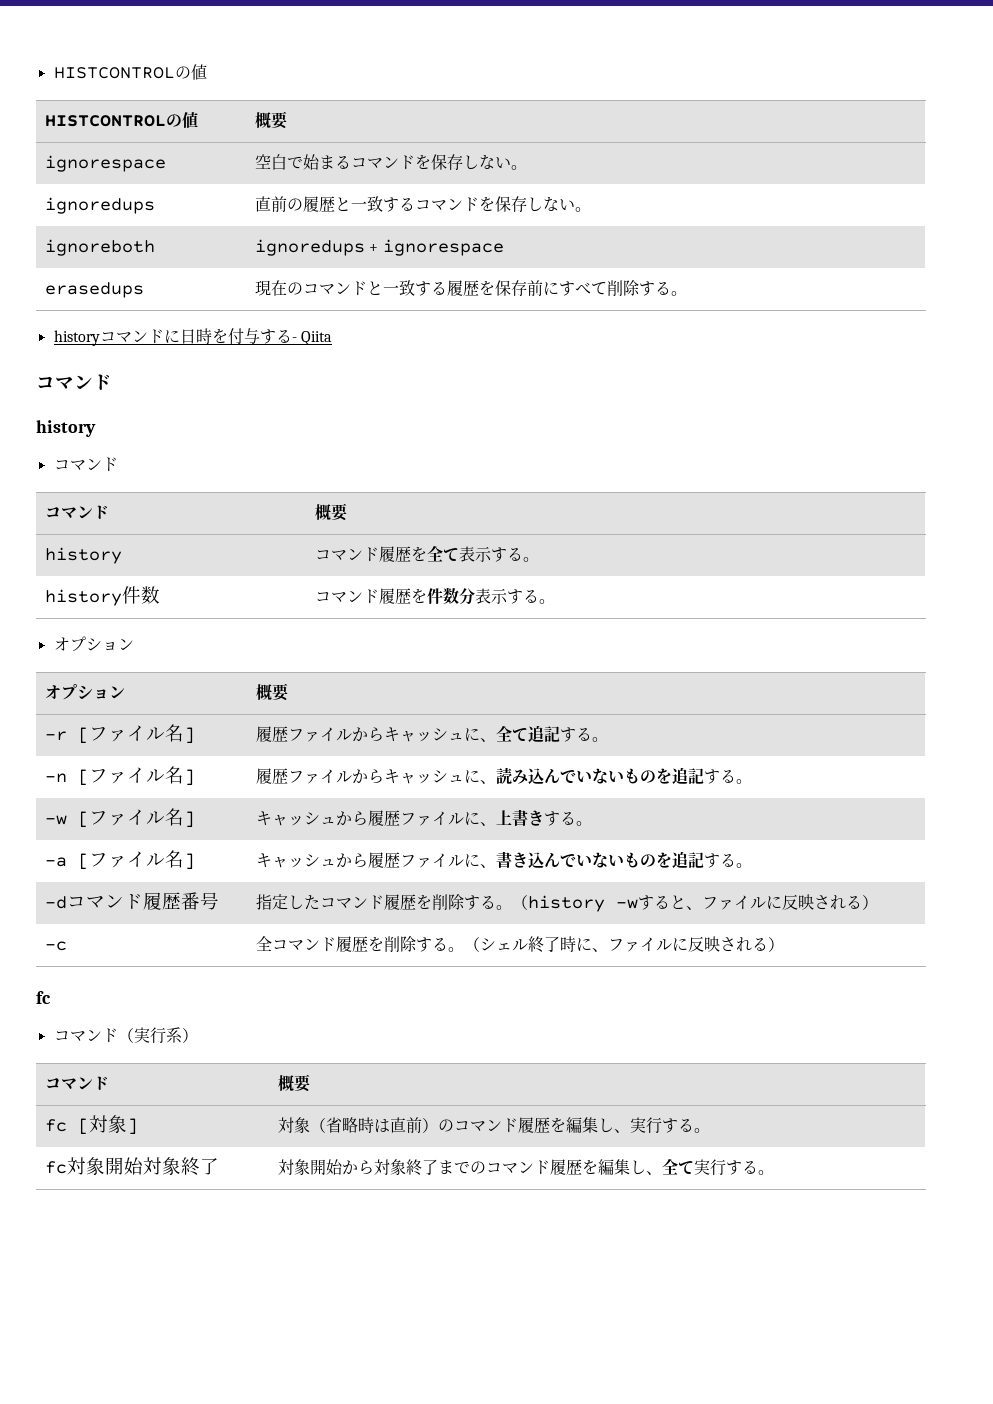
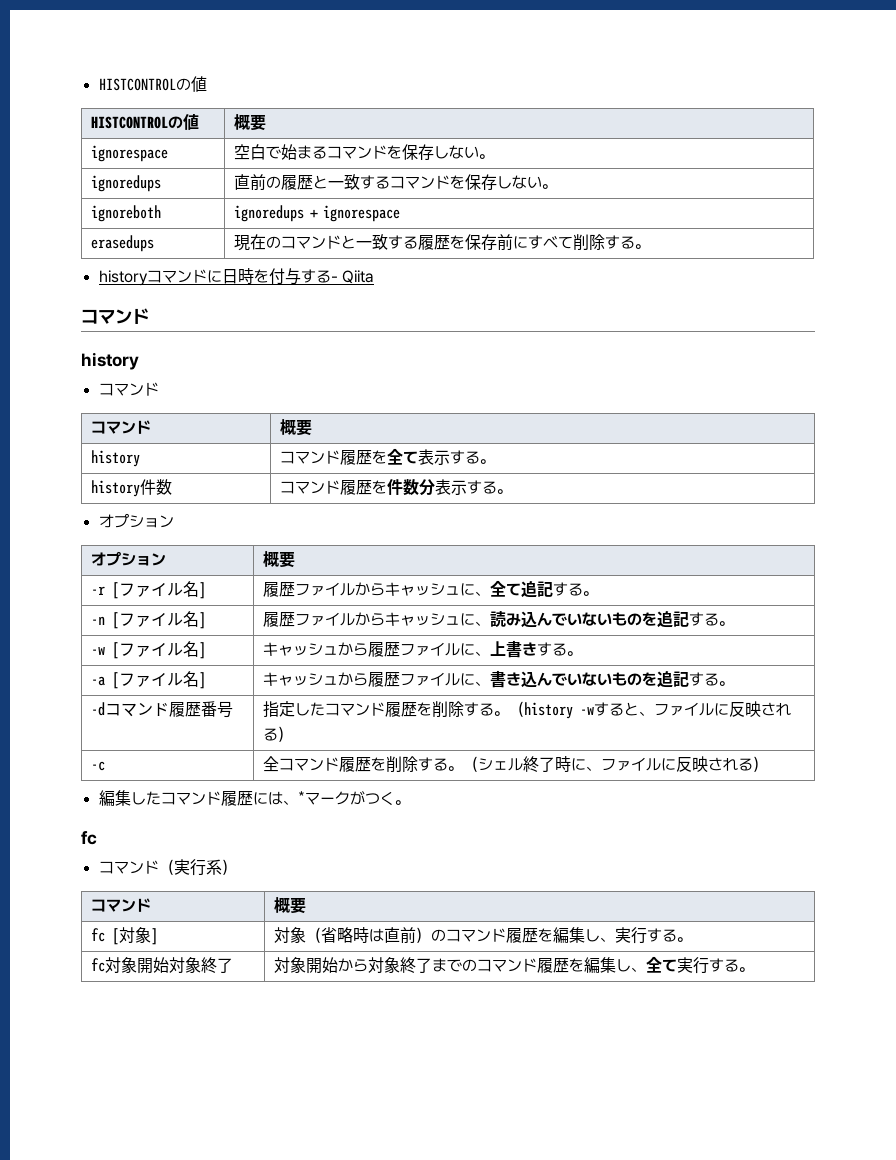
+ 編集したコマンド履歴には、*マークがつく。

